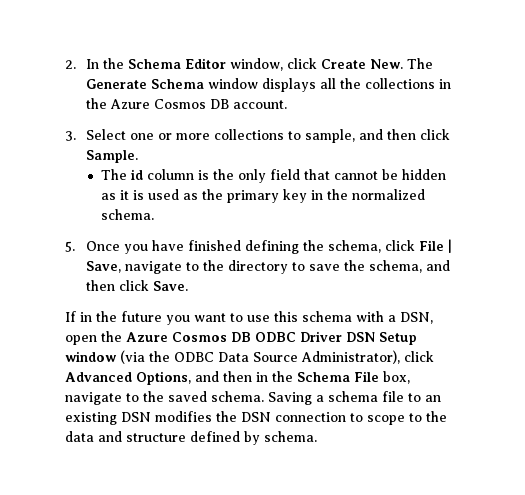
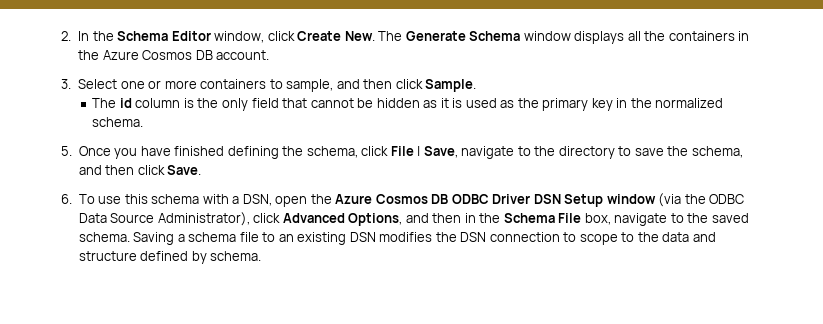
- 2. In the Schema Editor window, click Create New. The Generate Schema window displays all the collections in the Azure Cosmos DB account.
+ 2. In the Schema Editor window, click Create New. The Generate Schema window displays all the containers in the Azure Cosmos DB account.
- 3. Select one or more collections to sample, and then click Sample.
+ 3. Select one or more containers to sample, and then click Sample.
- If in the future you want to use this schema with a DSN, open the Azure Cosmos DB ODBC Driver DSN Setup window (via the ODBC Data Source Administrator), click Advanced Options, and then in the Schema File box, navigate to the saved schema.
+ 6. To use this schema with a DSN, open the Azure Cosmos DB ODBC Driver DSN Setup window (via the ODBC Data Source Administrator), click Advanced Options, and then in the Schema File box, navigate to the saved schema.

